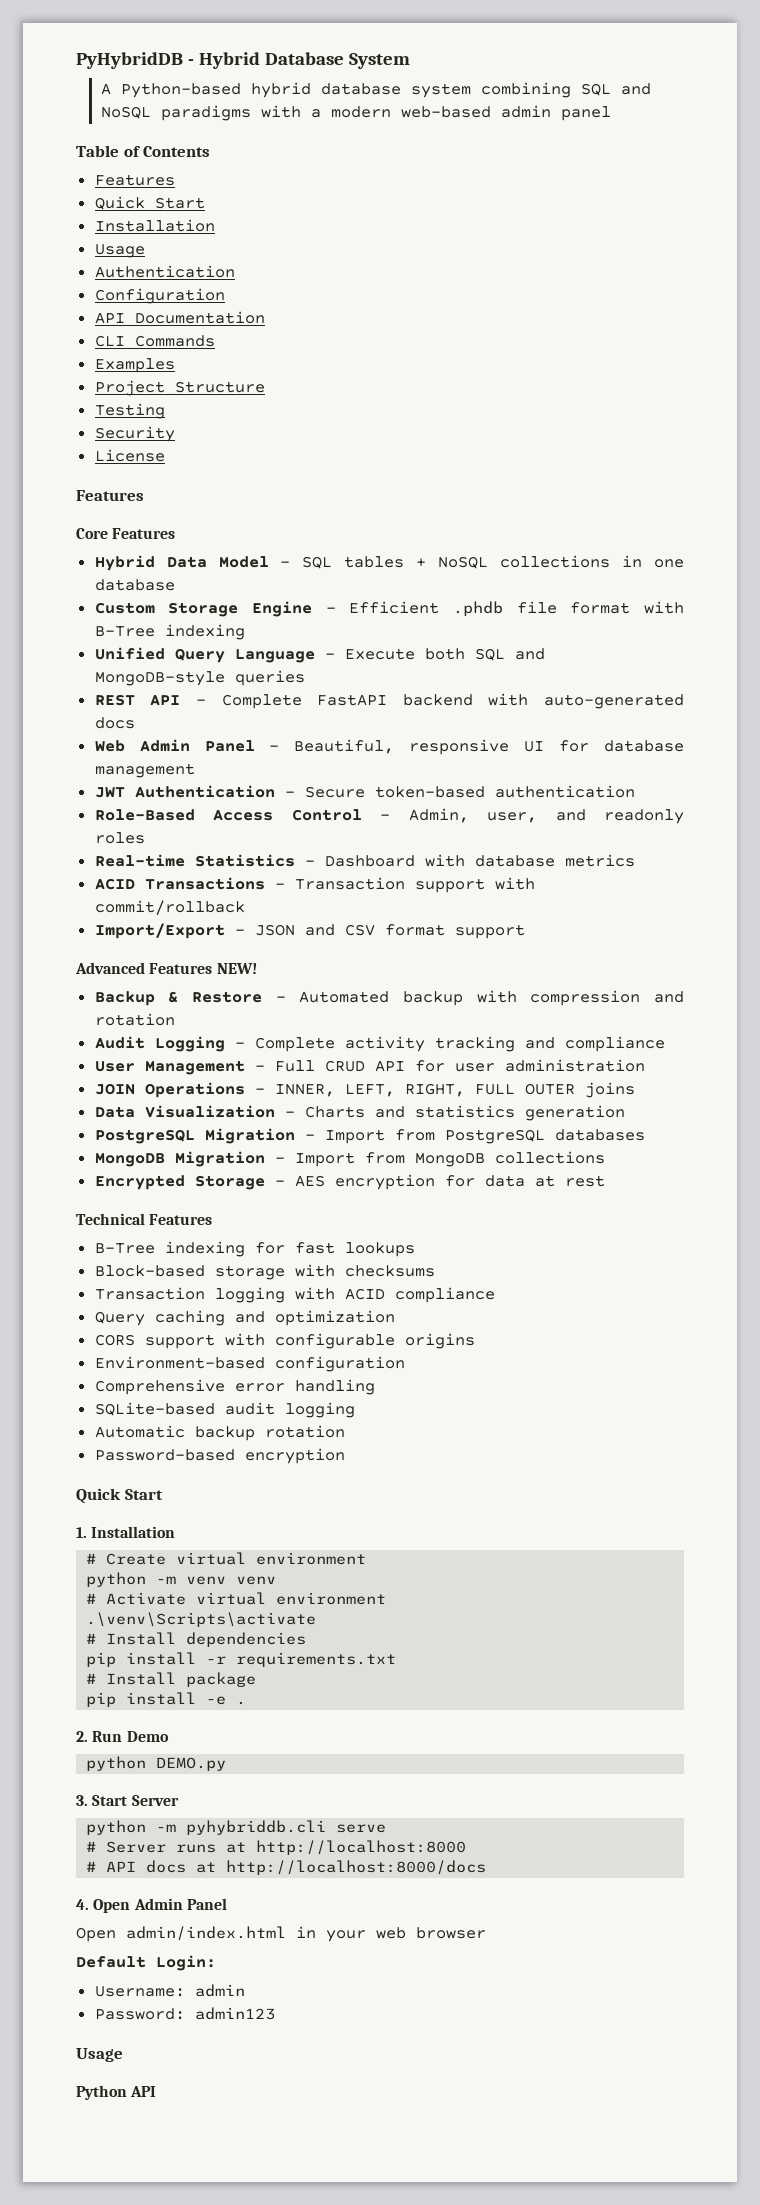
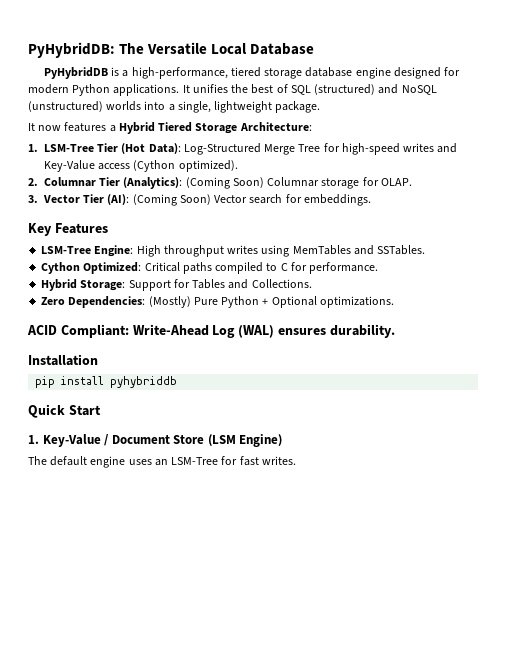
- PyHybridDB - Hybrid Database System
- A Python-based hybrid database system combining SQL and NoSQL paradigms with a modern web-based admin panel
- Table of Contents
- Features
+ PyHybridDB: The Versatile Local Database
+ PyHybridDB is a high-performance, tiered storage database engine designed for modern Python applications. It unifies the best of SQL (structured) and NoSQL (unstructured) worlds into a single, lightweight package.
+ It now features a Hybrid Tiered Storage Architecture:
+ 1. LSM-Tree Tier (Hot Data): Log-Structured Merge Tree for high-speed writes and Key-Value access (Cython optimized).
+ 2. Columnar Tier (Analytics): (Coming Soon) Columnar storage for OLAP.
+ 3. Vector Tier (AI): (Coming Soon) Vector search for embeddings.
+ Key Features
+ LSM-Tree Engine: High throughput writes using MemTables and SSTables.
+ Cython Optimized: Critical paths compiled to C for performance.
+ Hybrid Storage: Support for Tables and Collections.
+ Zero Dependencies: (Mostly) Pure Python + Optional optimizations.
+ ACID Compliant: Write-Ahead Log (WAL) ensures durability.
+ Installation
+ pip install pyhybriddb
  Quick Start
- Installation
- Usage
- Authentication
- Configuration
- API Documentation
- CLI Commands
- Examples
- Project Structure
- Testing
- Security
- License
- Features
- Core Features
- Hybrid Data Model - SQL tables + NoSQL collections in one database
- Custom Storage Engine - Efficient .phdb file format with B-Tree indexing
- Unified Query Language - Execute both SQL and MongoDB-style queries
- REST API - Complete FastAPI backend with auto-generated docs
- Web Admin Panel - Beautiful, responsive UI for database management
- JWT Authentication - Secure token-based authentication
- Role-Based Access Control - Admin, user, and readonly roles
- Real-time Statistics - Dashboard with database metrics
- ACID Transactions - Transaction support with commit/rollback
- Import/Export - JSON and CSV format support
- Advanced Features NEW!
- Backup & Restore - Automated backup with compression and rotation
- Audit Logging - Complete activity tracking and compliance
- User Management - Full CRUD API for user administration
- JOIN Operations - INNER, LEFT, RIGHT, FULL OUTER joins
- Data Visualization - Charts and statistics generation
- PostgreSQL Migration - Import from PostgreSQL databases
- MongoDB Migration - Import from MongoDB collections
- Encrypted Storage - AES encryption for data at rest
- Technical Features
- B-Tree indexing for fast lookups
- Block-based storage with checksums
- Transaction logging with ACID compliance
- Query caching and optimization
- CORS support with configurable origins
- Environment-based configuration
- Comprehensive error handling
- SQLite-based audit logging
- Automatic backup rotation
- Password-based encryption
- Quick Start
- 1. Installation
- # Create virtual environment
- python -m venv venv
- # Activate virtual environment
- .\venv\Scripts\activate
- # Install dependencies
- pip install -r requirements.txt
- # Install package
- pip install -e .
- 2. Run Demo
- python DEMO.py
- 3. Start Server
- python -m pyhybriddb.cli serve
- # Server runs at http://localhost:8000
- # API docs at http://localhost:8000/docs
- 4. Open Admin Panel
- Open admin/index.html in your web browser
- Default Login:
- Username: admin
- Password: admin123
- Usage
- Python API
+ 1. Key-Value / Document Store (LSM Engine)
+ The default engine uses an LSM-Tree for fast writes.

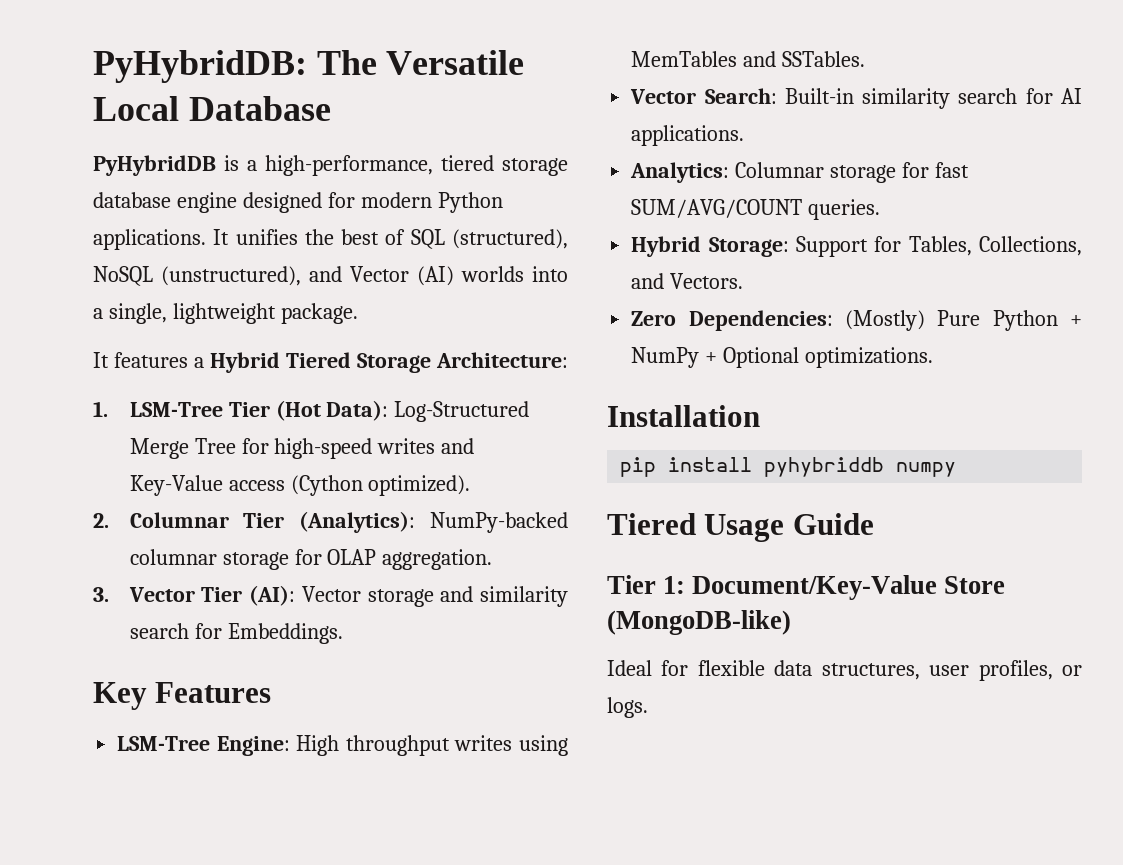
- It unifies the best of SQL (structured) and NoSQL (unstructured) worlds into a single, lightweight package.
+ It unifies the best of SQL (structured), NoSQL (unstructured), and Vector (AI) worlds into a single, lightweight package.
- It now features a Hybrid Tiered Storage Architecture:
+ It features a Hybrid Tiered Storage Architecture:
- 2. Columnar Tier (Analytics): (Coming Soon) Columnar storage for OLAP.
+ 2. Columnar Tier (Analytics): NumPy-backed columnar storage for OLAP aggregation.
- 3. Vector Tier (AI): (Coming Soon) Vector search for embeddings.
+ 3. Vector Tier (AI): Vector storage and similarity search for Embeddings.
- Cython Optimized: Critical paths compiled to C for performance.
+ Vector Search: Built-in similarity search for AI applications.
+ Analytics: Columnar storage for fast SUM/AVG/COUNT queries.
- Hybrid Storage: Support for Tables and Collections.
+ Hybrid Storage: Support for Tables, Collections, and Vectors.
- Zero Dependencies: (Mostly) Pure Python + Optional optimizations.
+ Zero Dependencies: (Mostly) Pure Python + NumPy + Optional optimizations.
- ACID Compliant: Write-Ahead Log (WAL) ensures durability.
  Installation
- pip install pyhybriddb
- Quick Start
- 1. Key-Value / Document Store (LSM Engine)
- The default engine uses an LSM-Tree for fast writes.
+ pip install pyhybriddb numpy
+ Tiered Usage Guide
+ Tier 1: Document/Key-Value Store (MongoDB-like)
+ Ideal for flexible data structures, user profiles, or logs.

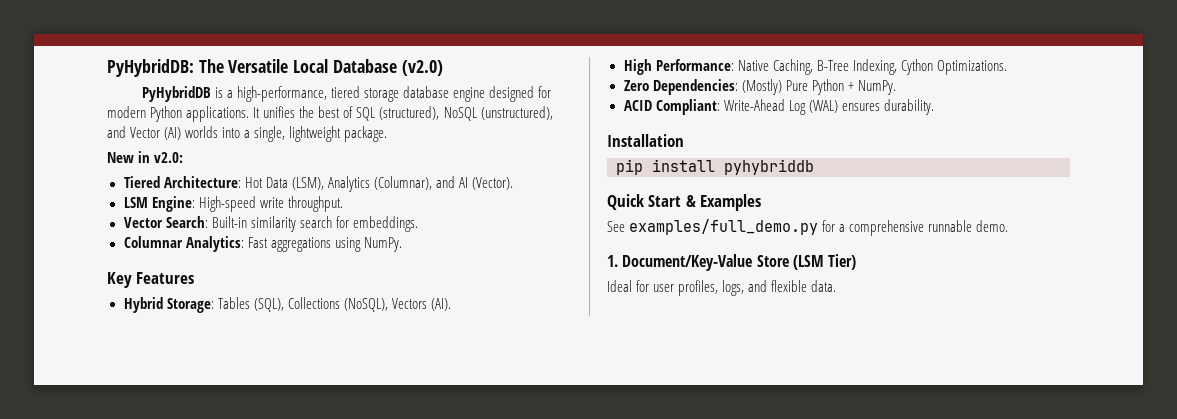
- PyHybridDB: The Versatile Local Database
+ PyHybridDB: The Versatile Local Database (v2.0)
- It features a Hybrid Tiered Storage Architecture:
- 1. LSM-Tree Tier (Hot Data): Log-Structured Merge Tree for high-speed writes and Key-Value access (Cython optimized).
- 2. Columnar Tier (Analytics): NumPy-backed columnar storage for OLAP aggregation.
- 3. Vector Tier (AI): Vector storage and similarity search for Embeddings.
- Key Features
- LSM-Tree Engine: High throughput writes using MemTables and SSTables.
+ New in v2.0:
+ Tiered Architecture: Hot Data (LSM), Analytics (Columnar), and AI (Vector).
+ LSM Engine: High-speed write throughput.
- Vector Search: Built-in similarity search for AI applications.
- Analytics: Columnar storage for fast SUM/AVG/COUNT queries.
- Hybrid Storage: Support for Tables, Collections, and Vectors.
+ Vector Search: Built-in similarity search for embeddings.
+ Columnar Analytics: Fast aggregations using NumPy.
+ Key Features
+ Hybrid Storage: Tables (SQL), Collections (NoSQL), Vectors (AI).
+ High Performance: Native Caching, B-Tree Indexing, Cython Optimizations.
- Zero Dependencies: (Mostly) Pure Python + NumPy + Optional optimizations.
+ Zero Dependencies: (Mostly) Pure Python + NumPy.
+ ACID Compliant: Write-Ahead Log (WAL) ensures durability.
  Installation
- pip install pyhybriddb numpy
- Tiered Usage Guide
- Tier 1: Document/Key-Value Store (MongoDB-like)
- Ideal for flexible data structures, user profiles, or logs.
+ pip install pyhybriddb
+ Quick Start & Examples
+ See examples/full_demo.py for a comprehensive runnable demo.
+ 1. Document/Key-Value Store (LSM Tier)
+ Ideal for user profiles, logs, and flexible data.

